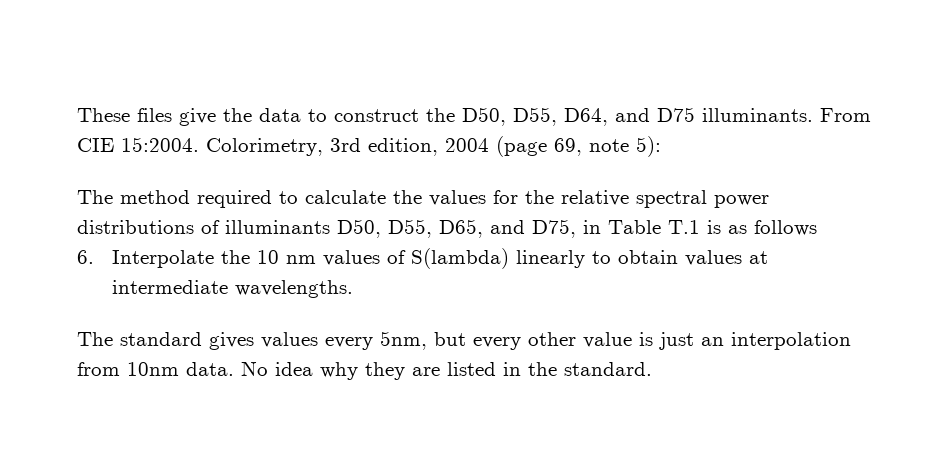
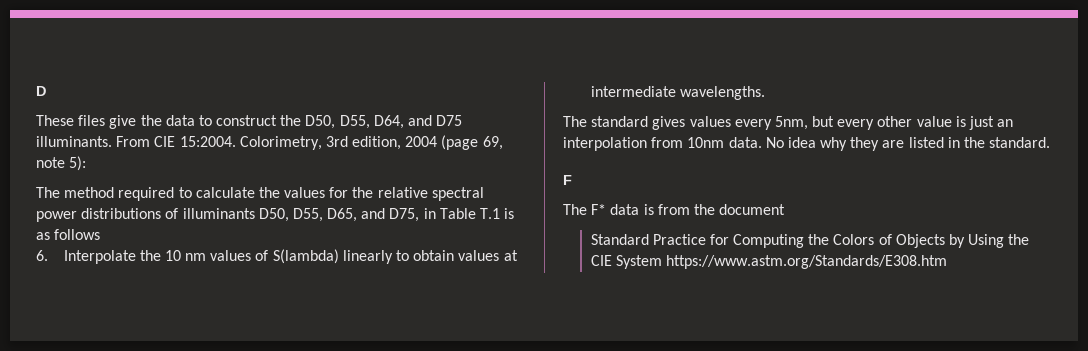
+ D
+ F
+ The F* data is from the document
+ Standard Practice for Computing the Colors of Objects by Using the CIE System https://www.astm.org/Standards/E308.htm

